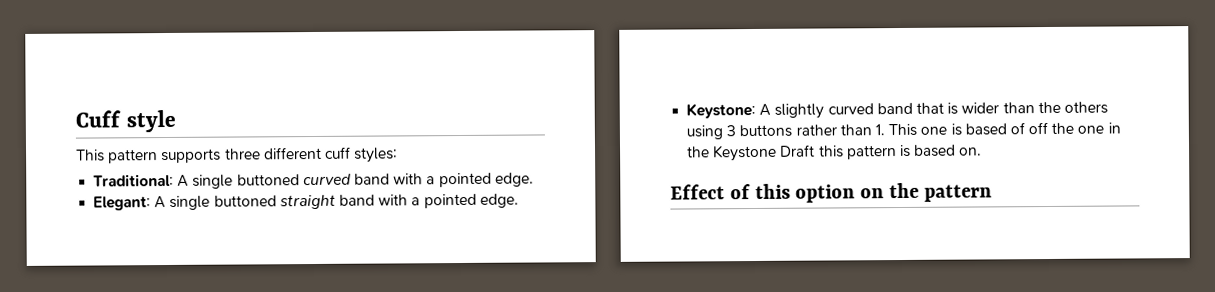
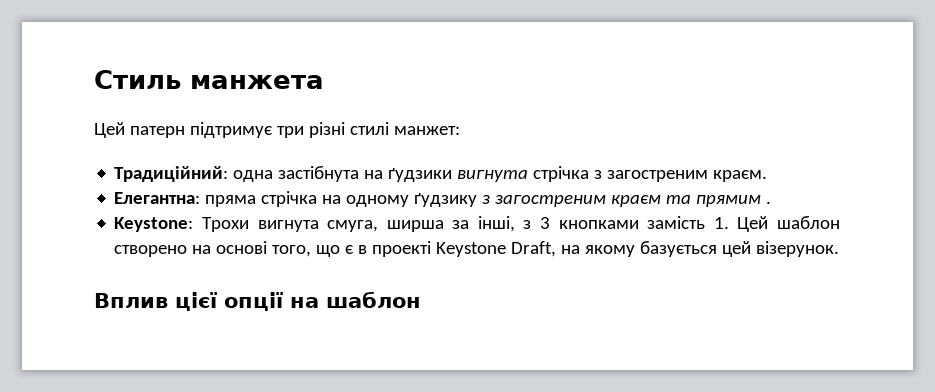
- Cuff style
- This pattern supports three different cuff styles:
- Traditional: A single buttoned curved band with a pointed edge.
- Elegant: A single buttoned straight band with a pointed edge.
- Keystone: A slightly curved band that is wider than the others using 3 buttons rather than 1. This one is based of off the one in the Keystone Draft this pattern is based on.
- Effect of this option on the pattern
+ Стиль манжета
+ Цей патерн підтримує три різні стилі манжет:
+ Традиційний: одна застібнута на ґудзики вигнута стрічка з загостреним краєм.
+ Елегантна: пряма стрічка на одному ґудзику з загостреним краєм та прямим .
+ Keystone: Трохи вигнута смуга, ширша за інші, з 3 кнопками замість 1. Цей шаблон створено на основі того, що є в проекті Keystone Draft, на якому базується цей візерунок.
+ Вплив цієї опції на шаблон

